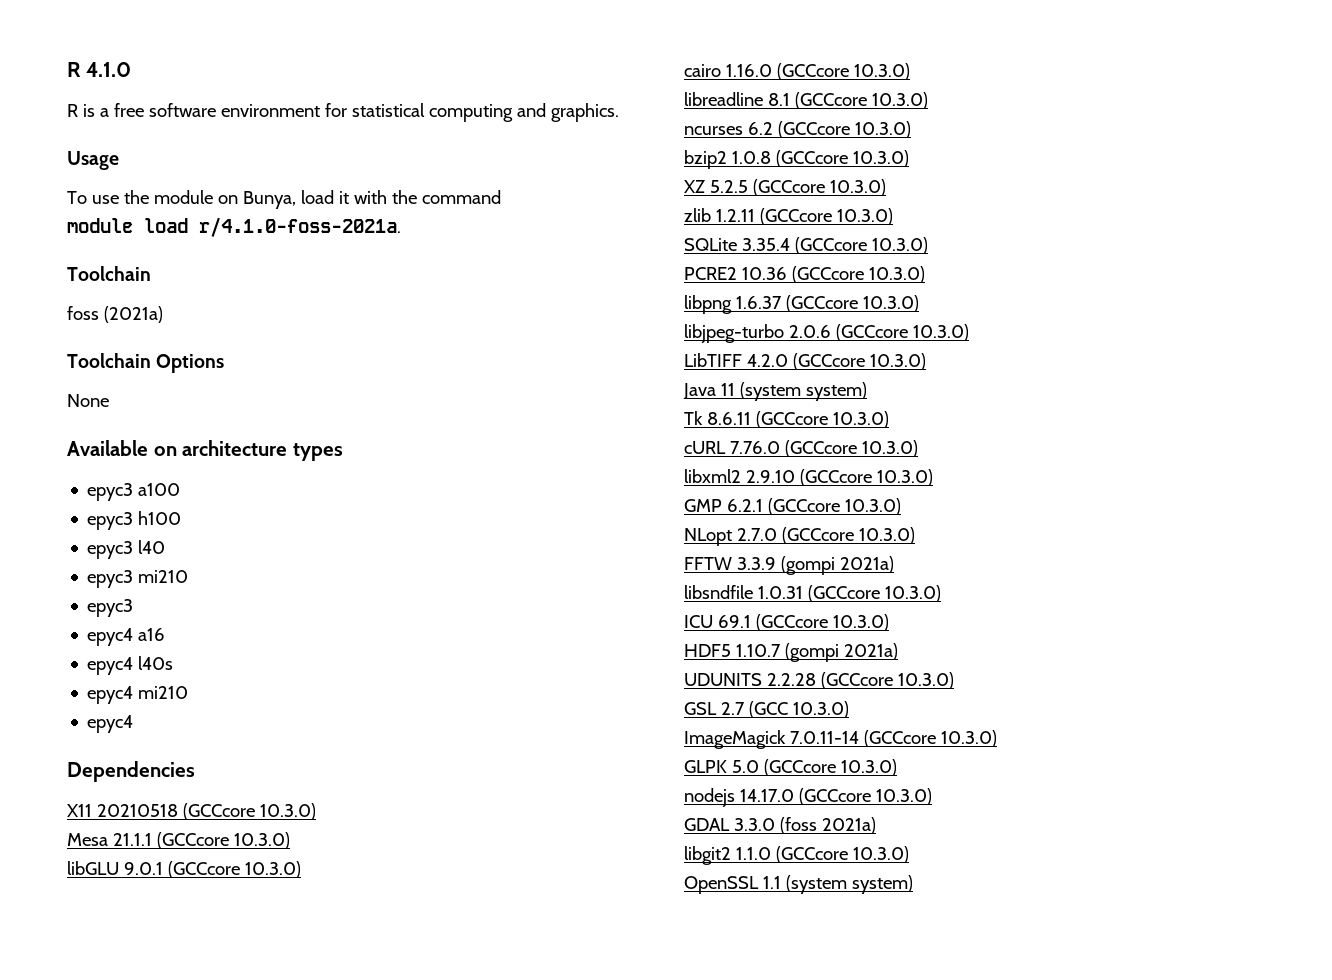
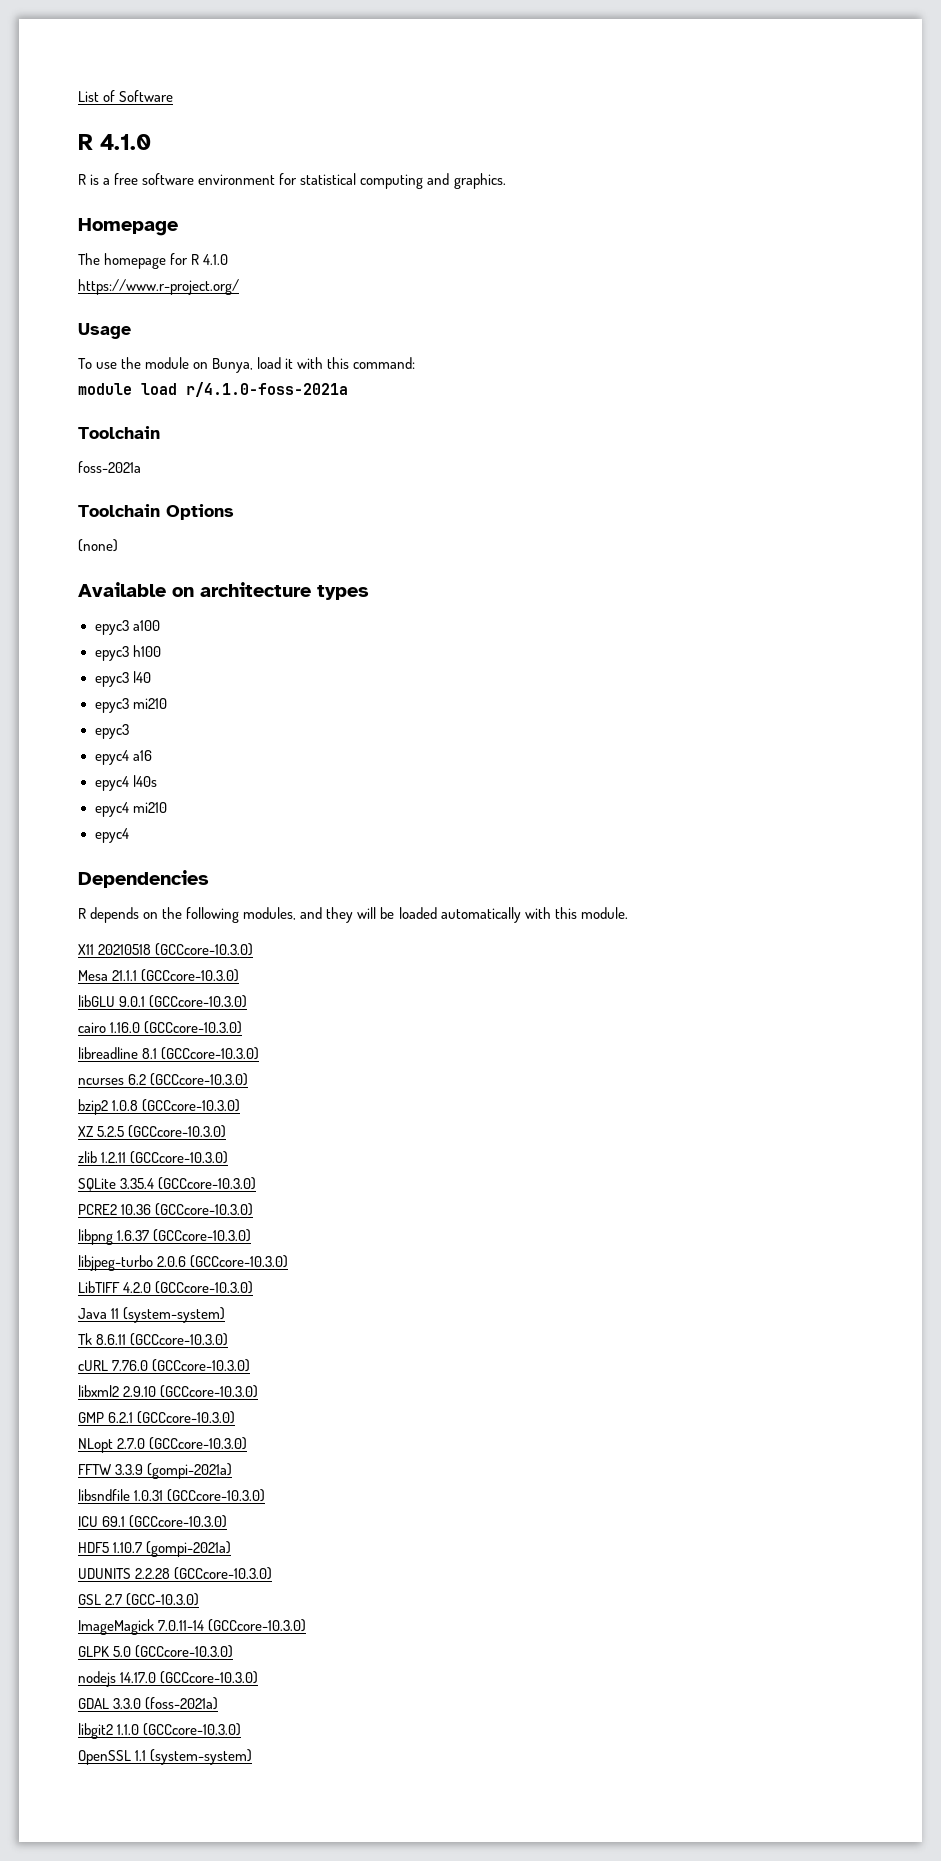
+ List of Software
+ Homepage
+ The homepage for R 4.1.0
+ https://www.r-project.org/
- To use the module on Bunya, load it with the command
+ To use the module on Bunya, load it with this command:
- module load r/4.1.0-foss-2021a.
+ module load r/4.1.0-foss-2021a
- foss (2021a)
+ foss-2021a
- None
+ (none)
+ R depends on the following modules, and they will be loaded automatically with this module.
- X11 20210518 (GCCcore 10.3.0)
+ X11 20210518 (GCCcore-10.3.0)
- Mesa 21.1.1 (GCCcore 10.3.0)
+ Mesa 21.1.1 (GCCcore-10.3.0)
- libGLU 9.0.1 (GCCcore 10.3.0)
+ libGLU 9.0.1 (GCCcore-10.3.0)
- cairo 1.16.0 (GCCcore 10.3.0)
+ cairo 1.16.0 (GCCcore-10.3.0)
- libreadline 8.1 (GCCcore 10.3.0)
+ libreadline 8.1 (GCCcore-10.3.0)
- ncurses 6.2 (GCCcore 10.3.0)
+ ncurses 6.2 (GCCcore-10.3.0)
- bzip2 1.0.8 (GCCcore 10.3.0)
+ bzip2 1.0.8 (GCCcore-10.3.0)
- XZ 5.2.5 (GCCcore 10.3.0)
+ XZ 5.2.5 (GCCcore-10.3.0)
- zlib 1.2.11 (GCCcore 10.3.0)
+ zlib 1.2.11 (GCCcore-10.3.0)
- SQLite 3.35.4 (GCCcore 10.3.0)
+ SQLite 3.35.4 (GCCcore-10.3.0)
- PCRE2 10.36 (GCCcore 10.3.0)
+ PCRE2 10.36 (GCCcore-10.3.0)
- libpng 1.6.37 (GCCcore 10.3.0)
+ libpng 1.6.37 (GCCcore-10.3.0)
- libjpeg-turbo 2.0.6 (GCCcore 10.3.0)
+ libjpeg-turbo 2.0.6 (GCCcore-10.3.0)
- LibTIFF 4.2.0 (GCCcore 10.3.0)
+ LibTIFF 4.2.0 (GCCcore-10.3.0)
- Java 11 (system system)
+ Java 11 (system-system)
- Tk 8.6.11 (GCCcore 10.3.0)
+ Tk 8.6.11 (GCCcore-10.3.0)
- cURL 7.76.0 (GCCcore 10.3.0)
+ cURL 7.76.0 (GCCcore-10.3.0)
- libxml2 2.9.10 (GCCcore 10.3.0)
+ libxml2 2.9.10 (GCCcore-10.3.0)
- GMP 6.2.1 (GCCcore 10.3.0)
+ GMP 6.2.1 (GCCcore-10.3.0)
- NLopt 2.7.0 (GCCcore 10.3.0)
+ NLopt 2.7.0 (GCCcore-10.3.0)
- FFTW 3.3.9 (gompi 2021a)
+ FFTW 3.3.9 (gompi-2021a)
- libsndfile 1.0.31 (GCCcore 10.3.0)
+ libsndfile 1.0.31 (GCCcore-10.3.0)
- ICU 69.1 (GCCcore 10.3.0)
+ ICU 69.1 (GCCcore-10.3.0)
- HDF5 1.10.7 (gompi 2021a)
+ HDF5 1.10.7 (gompi-2021a)
- UDUNITS 2.2.28 (GCCcore 10.3.0)
+ UDUNITS 2.2.28 (GCCcore-10.3.0)
- GSL 2.7 (GCC 10.3.0)
+ GSL 2.7 (GCC-10.3.0)
- ImageMagick 7.0.11-14 (GCCcore 10.3.0)
+ ImageMagick 7.0.11-14 (GCCcore-10.3.0)
- GLPK 5.0 (GCCcore 10.3.0)
+ GLPK 5.0 (GCCcore-10.3.0)
- nodejs 14.17.0 (GCCcore 10.3.0)
+ nodejs 14.17.0 (GCCcore-10.3.0)
- GDAL 3.3.0 (foss 2021a)
+ GDAL 3.3.0 (foss-2021a)
- libgit2 1.1.0 (GCCcore 10.3.0)
+ libgit2 1.1.0 (GCCcore-10.3.0)
- OpenSSL 1.1 (system system)
+ OpenSSL 1.1 (system-system)

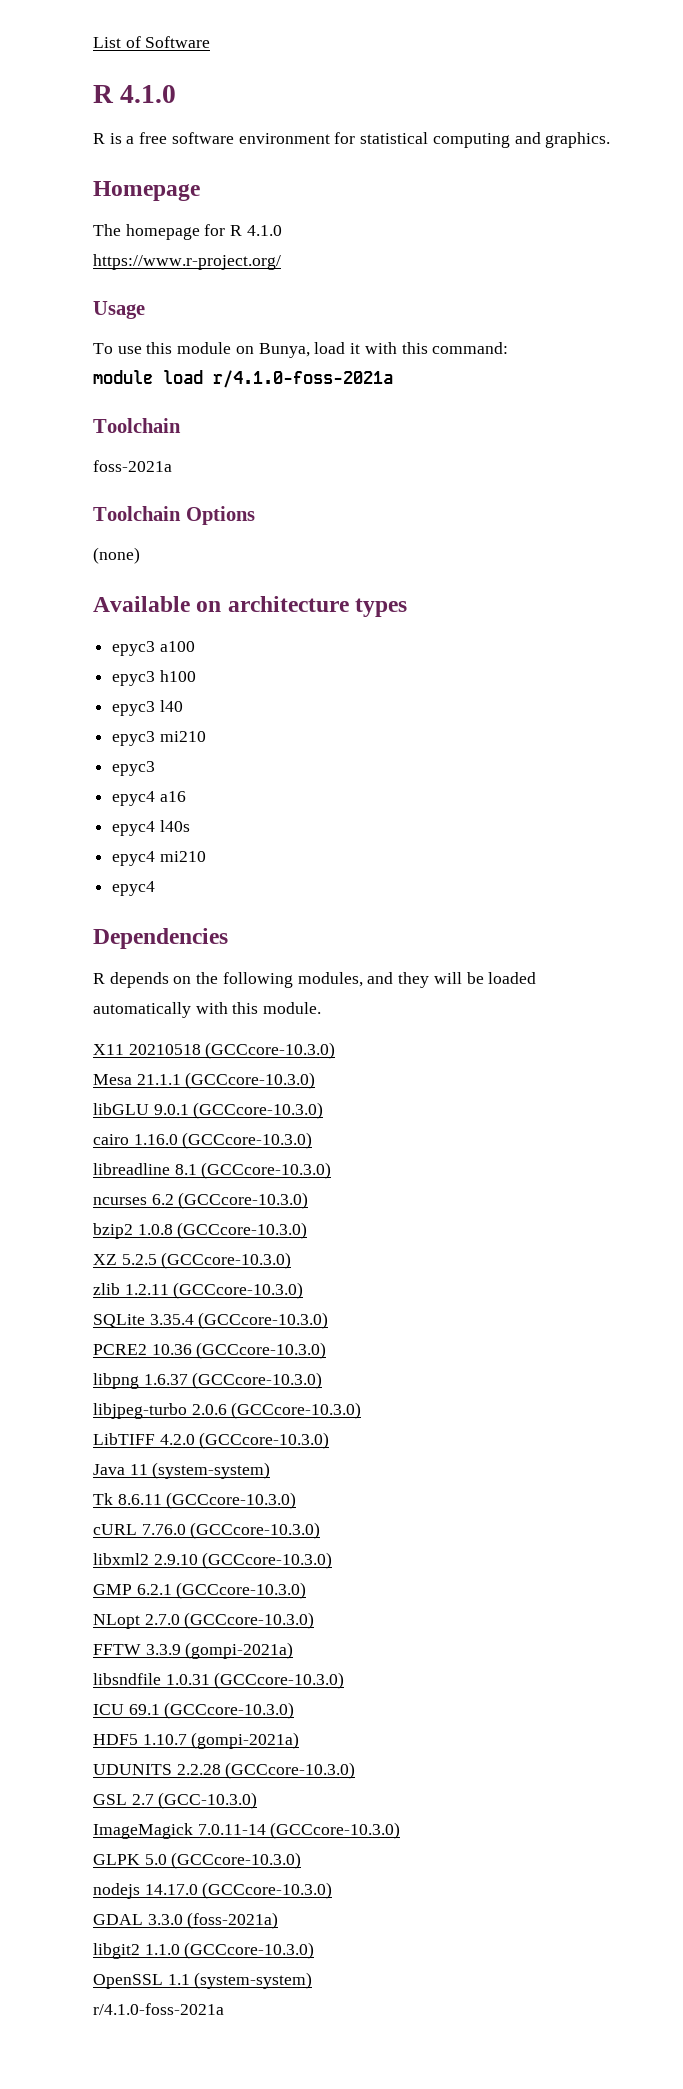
- To use the module on Bunya, load it with this command:
+ To use this module on Bunya, load it with this command:
  OpenSSL 1.1 (system-system)
+ r/4.1.0-foss-2021a

